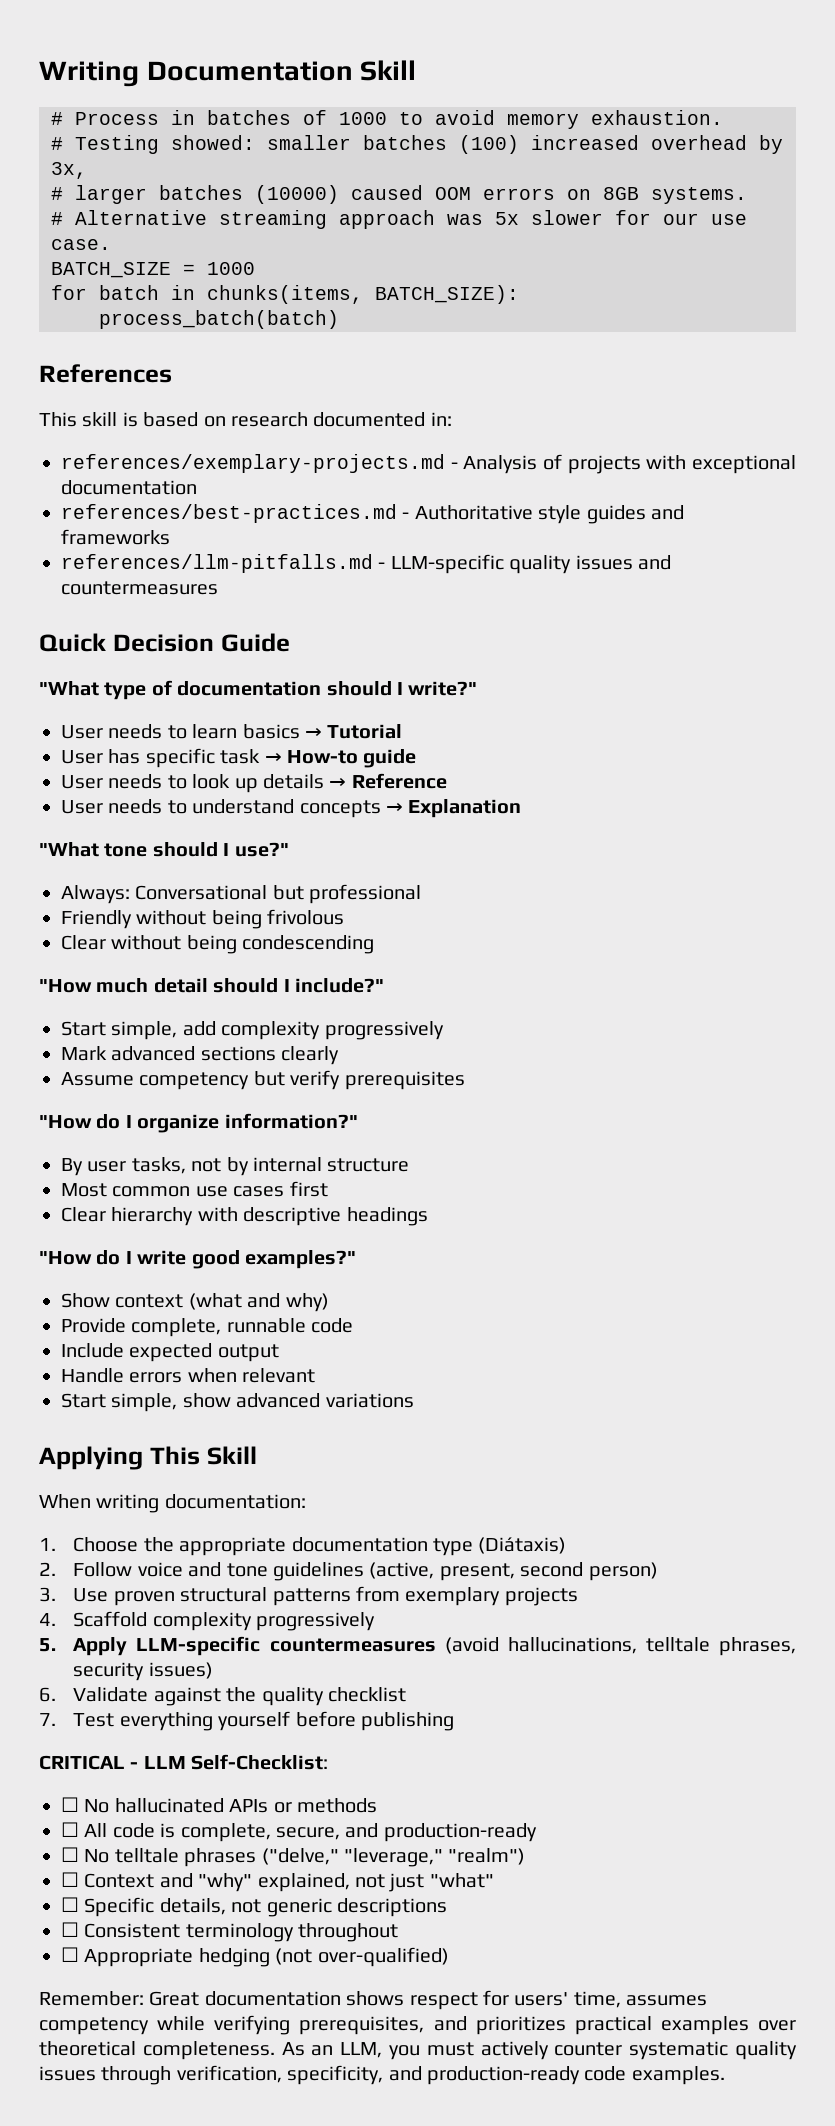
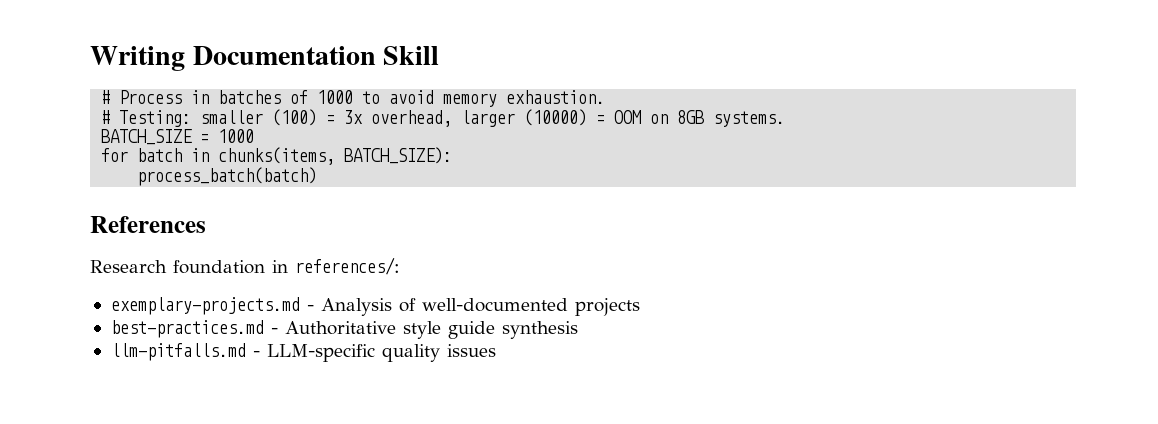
- # Testing showed: smaller batches (100) increased overhead by 3x,
- # larger batches (10000) caused OOM errors on 8GB systems.
- # Alternative streaming approach was 5x slower for our use case.
+ # Testing: smaller (100) = 3x overhead, larger (10000) = OOM on 8GB systems.
- This skill is based on research documented in:
- references/exemplary-projects.md - Analysis of projects with exceptional documentation
- references/best-practices.md - Authoritative style guides and frameworks
- references/llm-pitfalls.md - LLM-specific quality issues and countermeasures
- Quick Decision Guide
- "What type of documentation should I write?"
- User needs to learn basics → Tutorial
- User has specific task → How-to guide
- User needs to look up details → Reference
- User needs to understand concepts → Explanation
- "What tone should I use?"
- Always: Conversational but professional
- Friendly without being frivolous
- Clear without being condescending
- "How much detail should I include?"
- Start simple, add complexity progressively
- Mark advanced sections clearly
- Assume competency but verify prerequisites
- "How do I organize information?"
- By user tasks, not by internal structure
- Most common use cases first
- Clear hierarchy with descriptive headings
- "How do I write good examples?"
- Show context (what and why)
- Provide complete, runnable code
- Include expected output
- Handle errors when relevant
- Start simple, show advanced variations
- Applying This Skill
- When writing documentation:
- 1. Choose the appropriate documentation type (Diátaxis)
- 2. Follow voice and tone guidelines (active, present, second person)
- 3. Use proven structural patterns from exemplary projects
- 4. Scaffold complexity progressively
- 5. Apply LLM-specific countermeasures (avoid hallucinations, telltale phrases, security issues)
- 6. Validate against the quality checklist
- 7. Test everything yourself before publishing
- CRITICAL - LLM Self-Checklist:
- ☐ No hallucinated APIs or methods
- ☐ All code is complete, secure, and production-ready
- ☐ No telltale phrases ("delve," "leverage," "realm")
- ☐ Context and "why" explained, not just "what"
- ☐ Specific details, not generic descriptions
- ☐ Consistent terminology throughout
- ☐ Appropriate hedging (not over-qualified)
- Remember: Great documentation shows respect for users' time, assumes competency while verifying prerequisites, and prioritizes practical examples over theoretical completeness. As an LLM, you must actively counter systematic quality issues through verification, specificity, and production-ready code examples.
+ Research foundation in references/:
+ exemplary-projects.md - Analysis of well-documented projects
+ best-practices.md - Authoritative style guide synthesis
+ llm-pitfalls.md - LLM-specific quality issues

